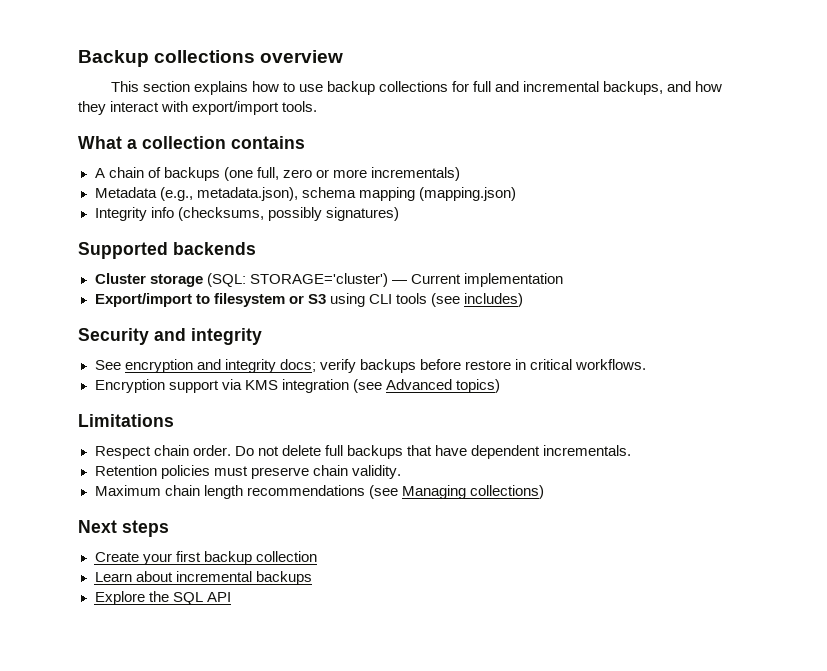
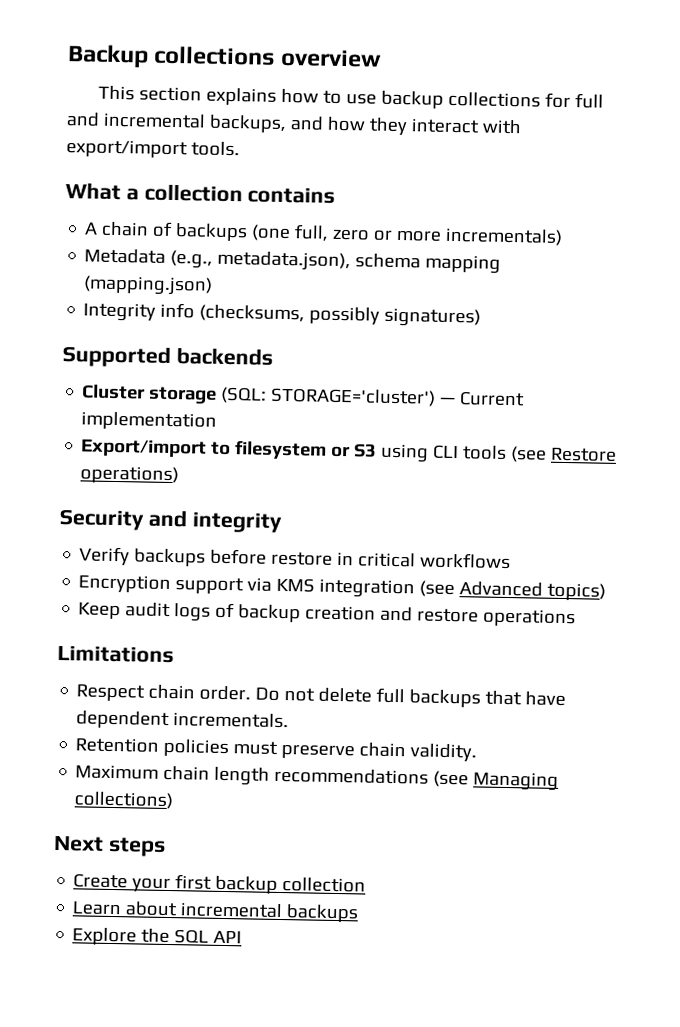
- Export/import to filesystem or S3 using CLI tools (see includes)
+ Export/import to filesystem or S3 using CLI tools (see Restore operations)
- See encryption and integrity docs; verify backups before restore in critical workflows.
+ Verify backups before restore in critical workflows
+ Keep audit logs of backup creation and restore operations

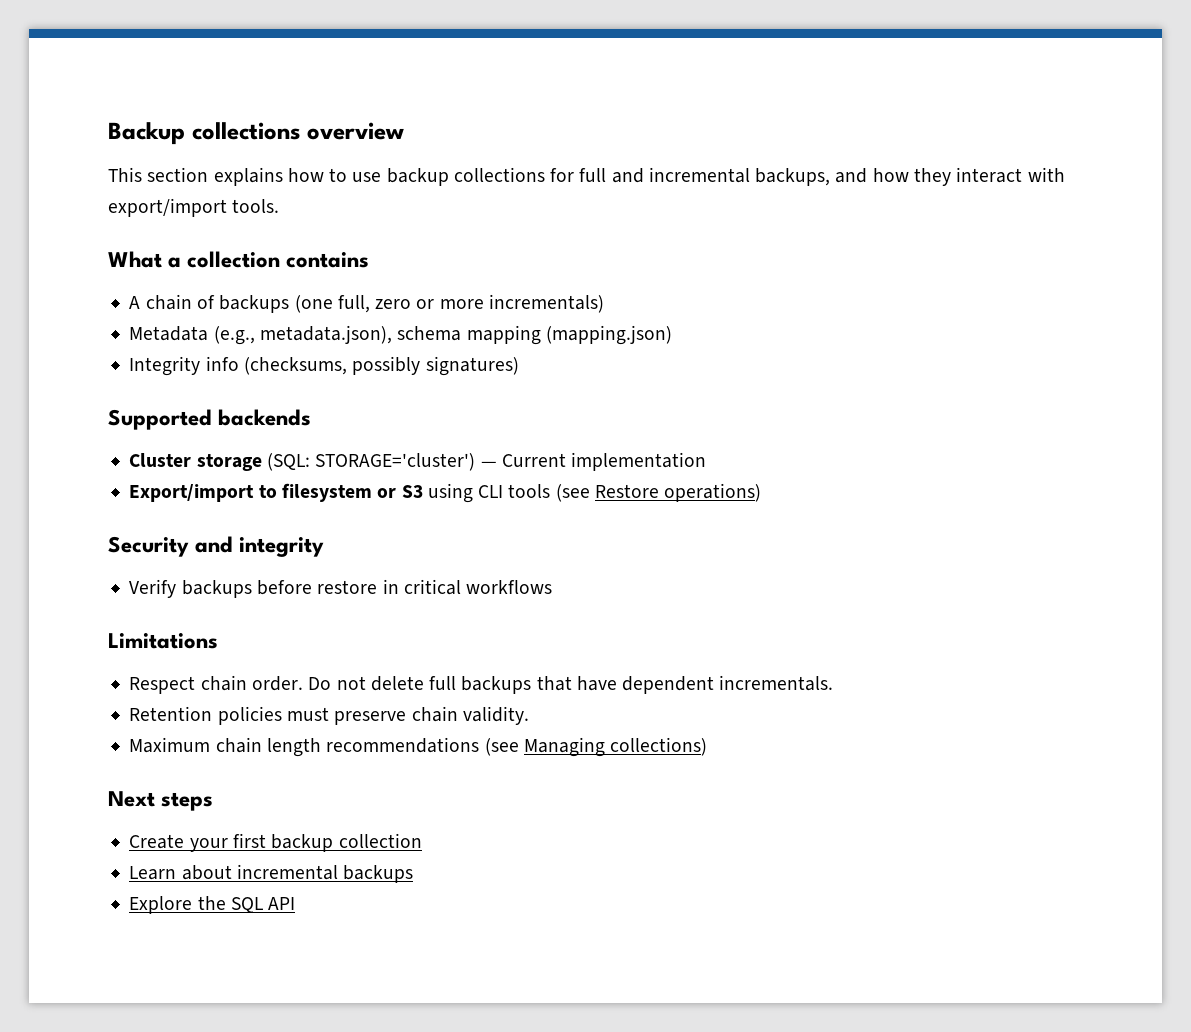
- Encryption support via KMS integration (see Advanced topics)
- Keep audit logs of backup creation and restore operations

